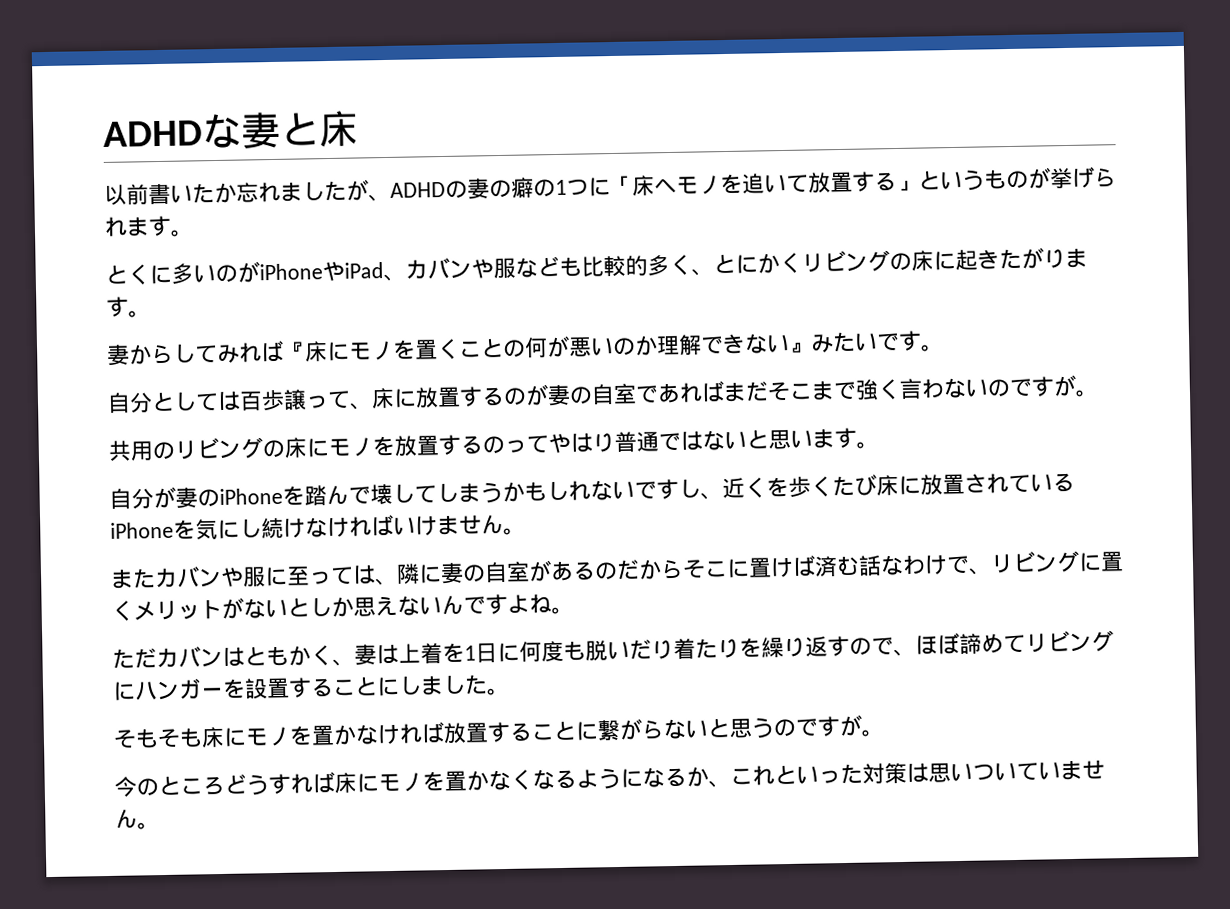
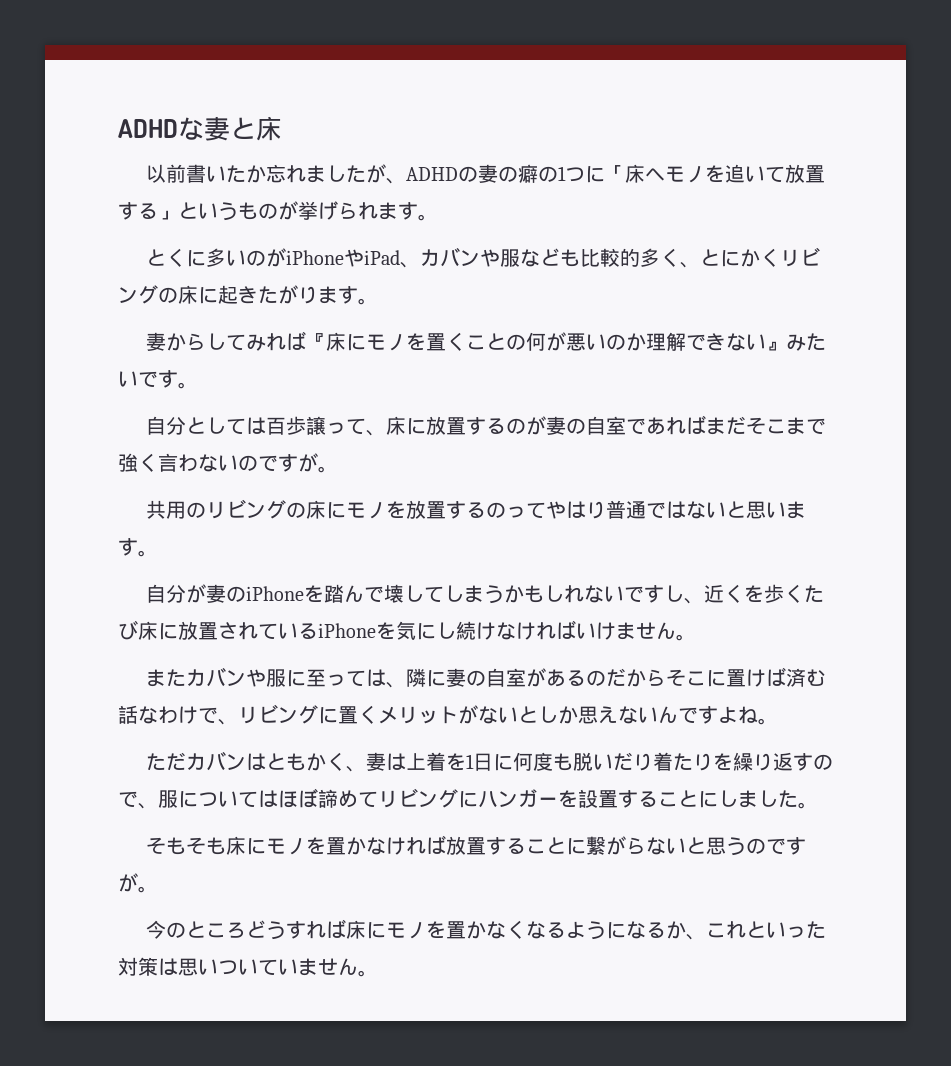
- ただカバンはともかく、妻は上着を1日に何度も脱いだり着たりを繰り返すので、ほぼ諦めてリビングにハンガーを設置することにしました。
+ ただカバンはともかく、妻は上着を1日に何度も脱いだり着たりを繰り返すので、服についてはほぼ諦めてリビングにハンガーを設置することにしました。

